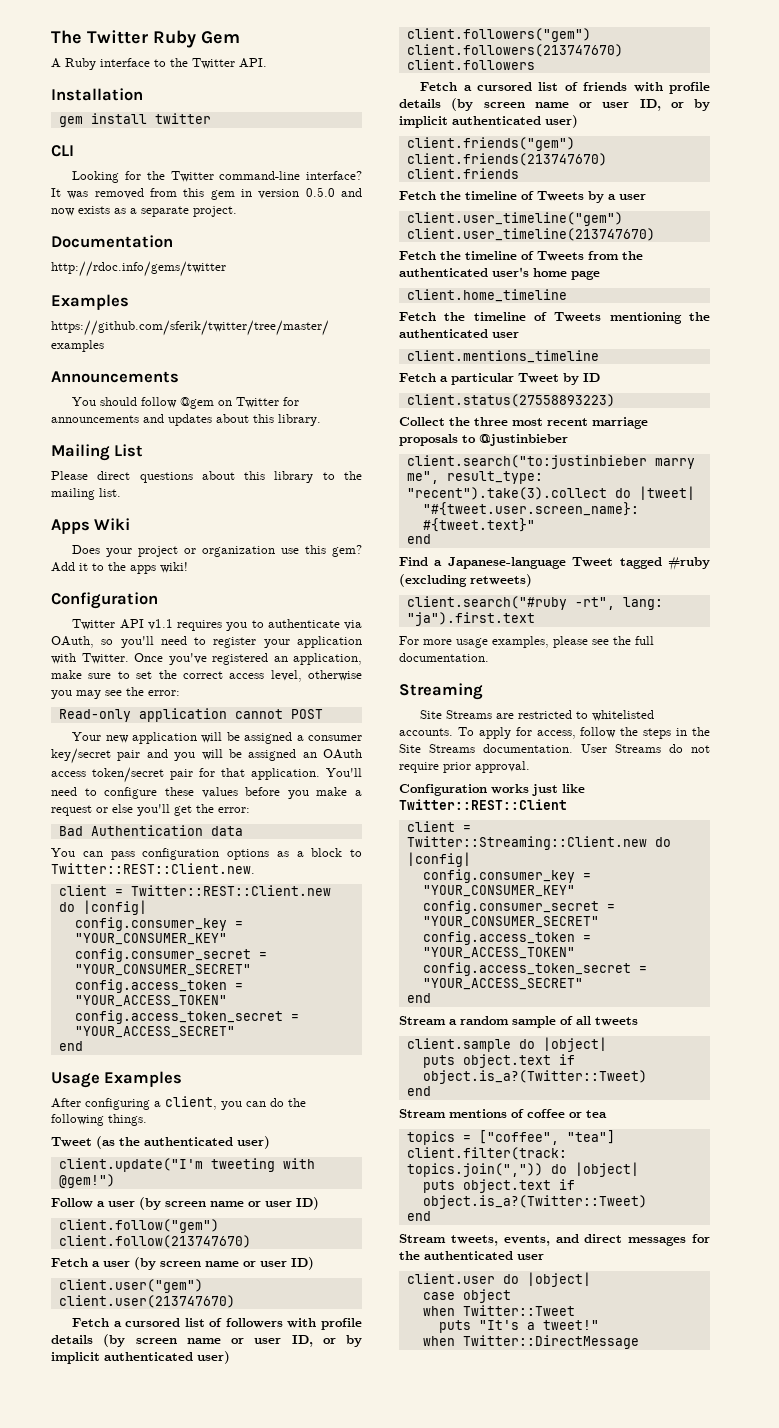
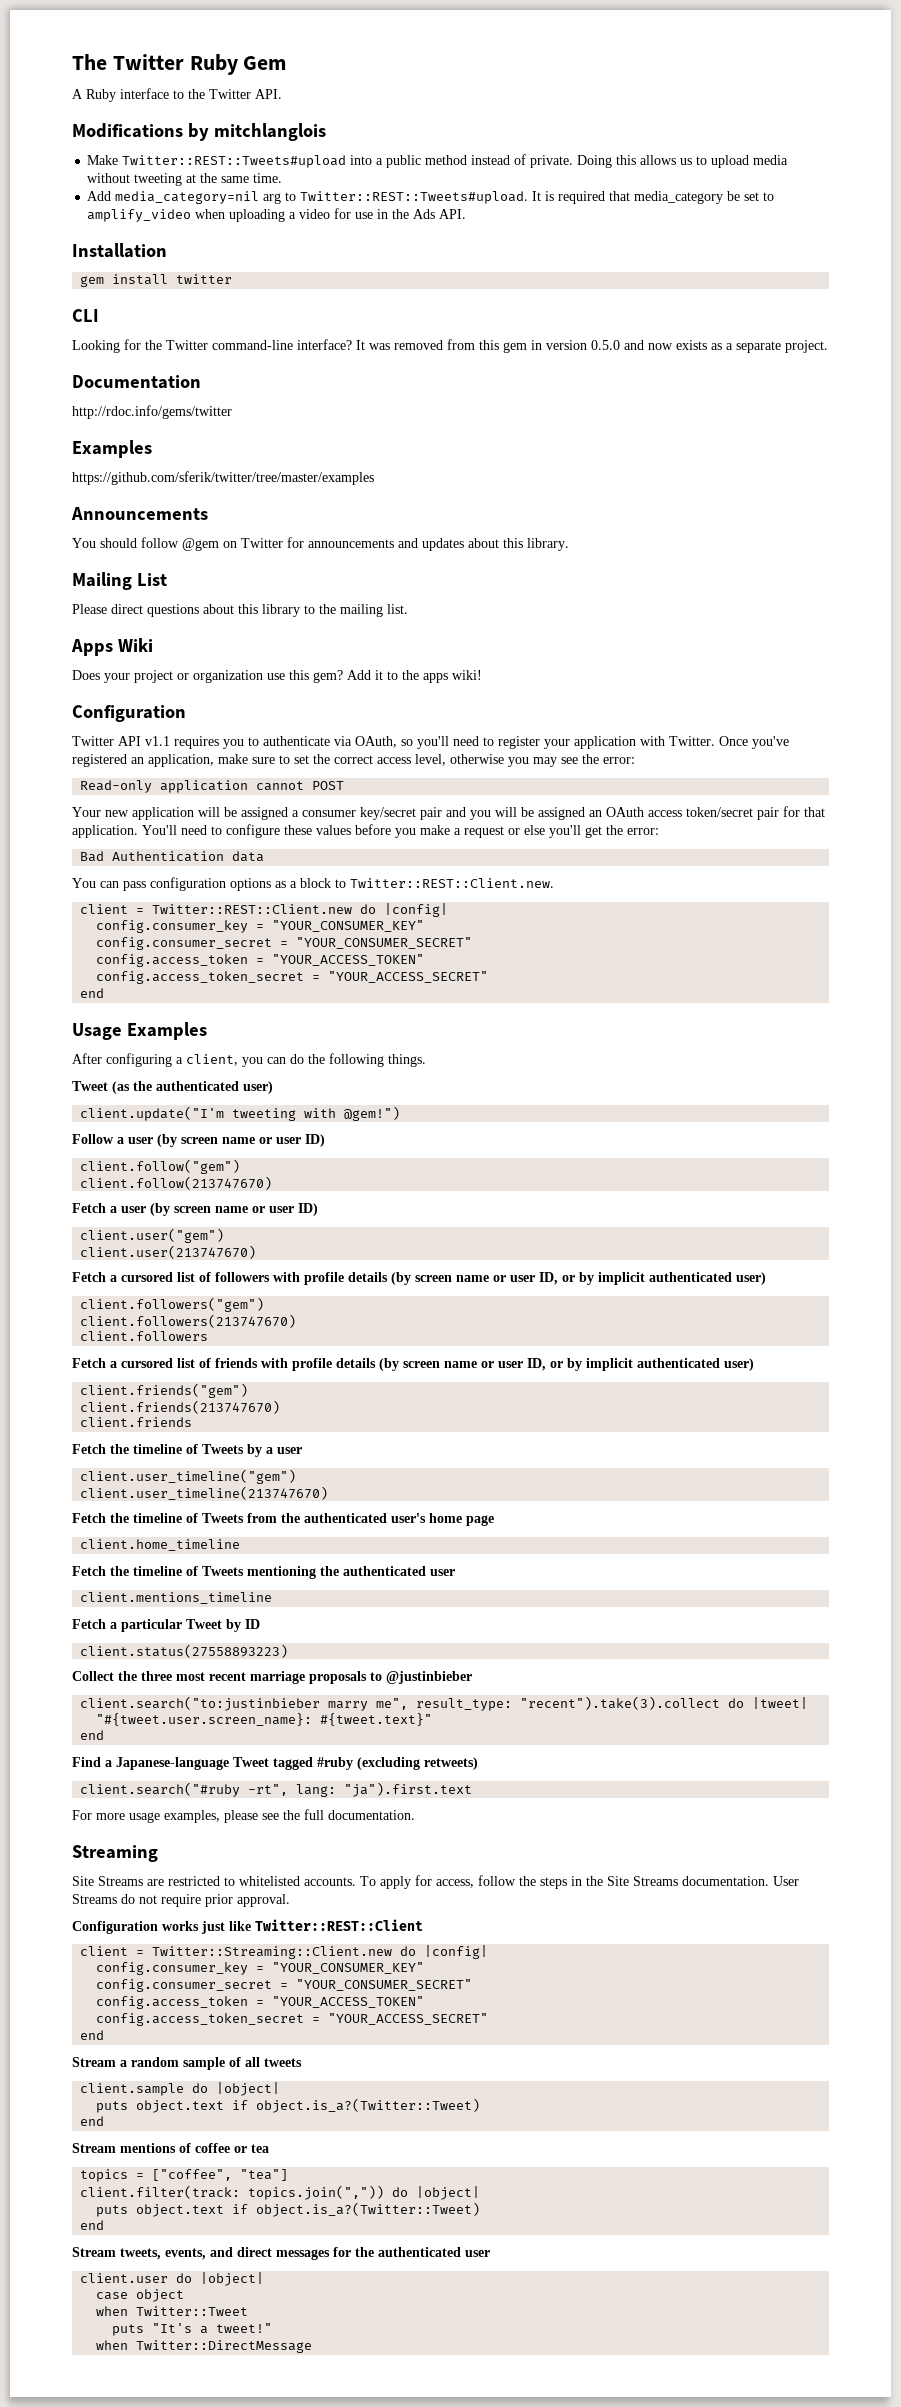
+ Modifications by mitchlanglois
+ Make Twitter::REST::Tweets#upload into a public method instead of private. Doing this allows us to upload media without tweeting at the same time.
+ Add media_category=nil arg to Twitter::REST::Tweets#upload. It is required that media_category be set to amplify_video when uploading a video for use in the Ads API.

